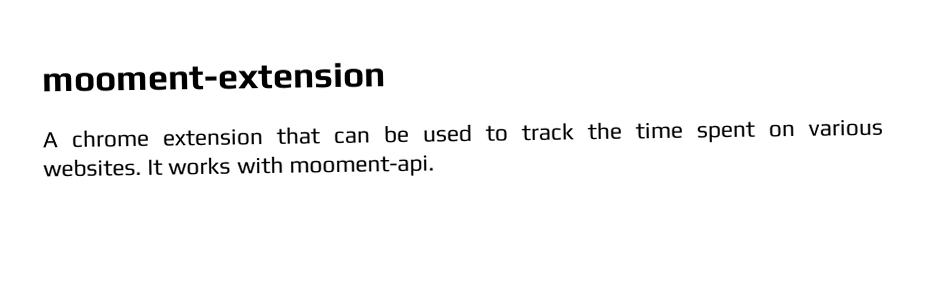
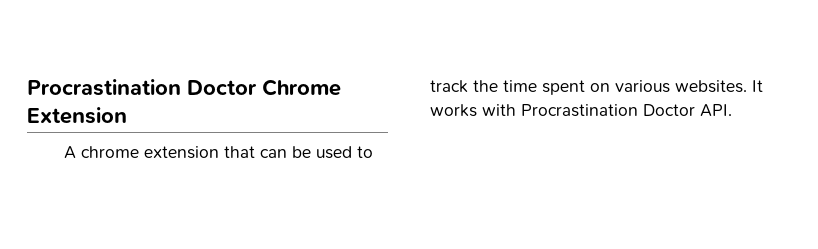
- mooment-extension
+ Procrastination Doctor Chrome Extension
- It works with mooment-api.
+ It works with Procrastination Doctor API.

